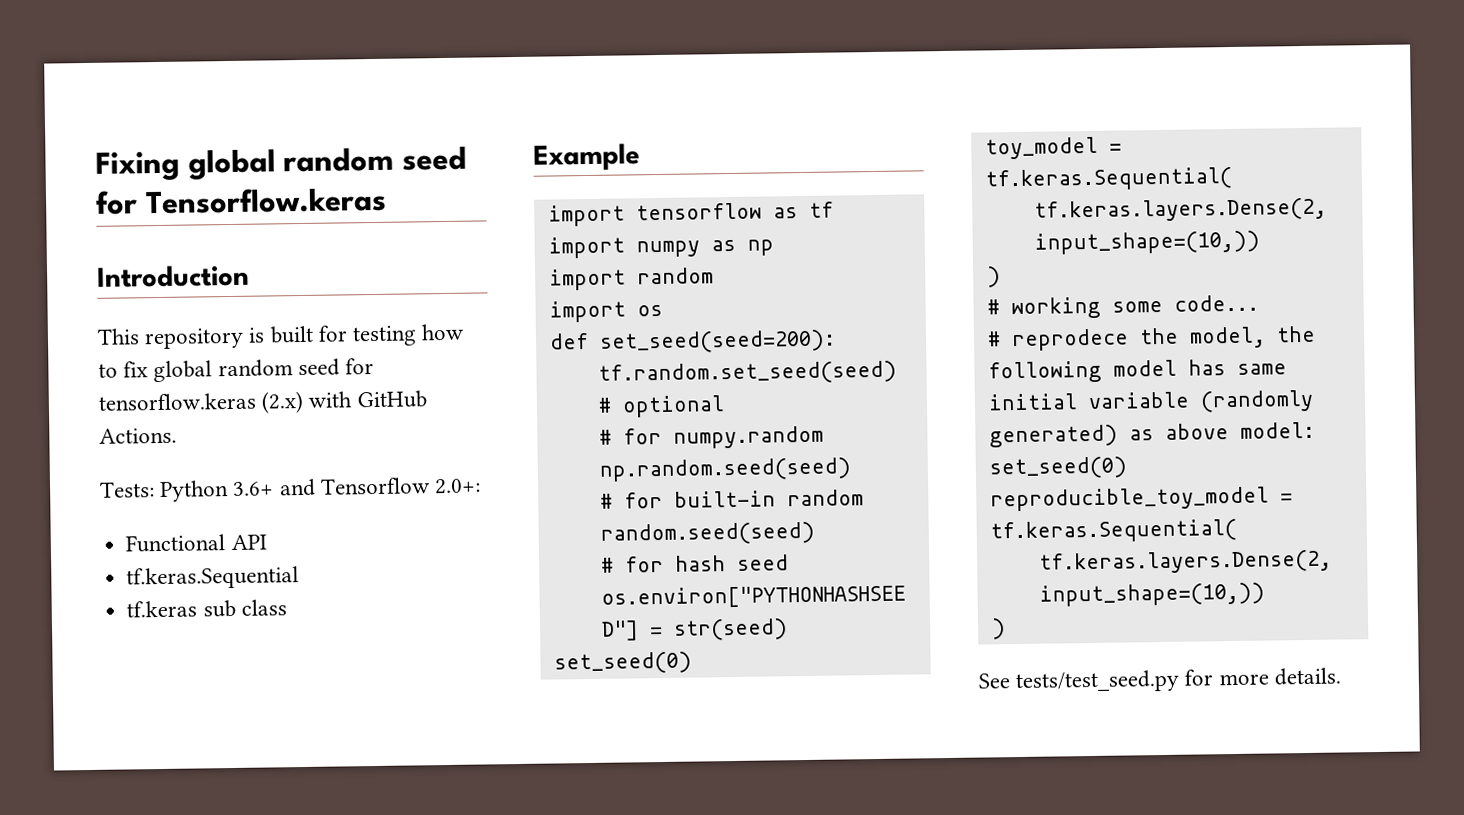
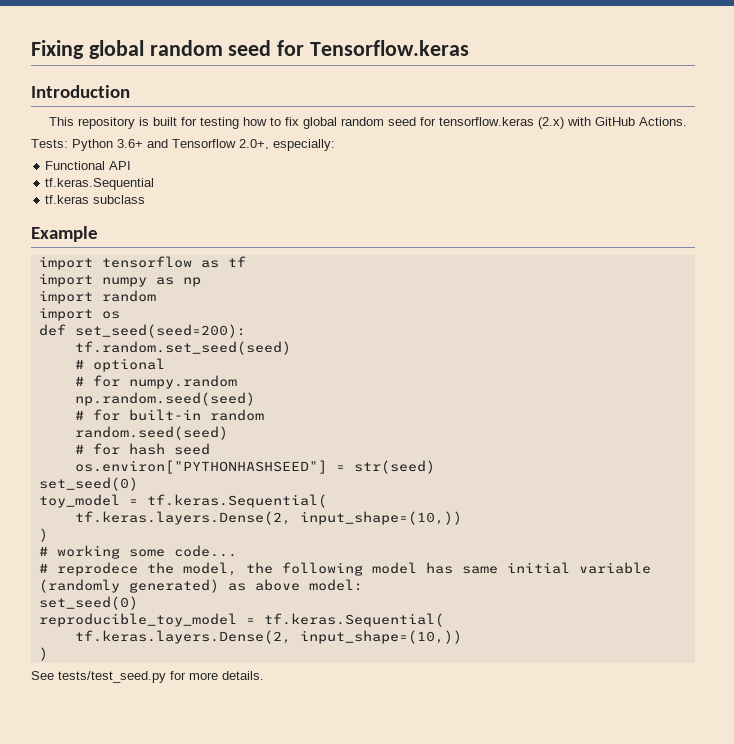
- Tests: Python 3.6+ and Tensorflow 2.0+:
+ Tests: Python 3.6+ and Tensorflow 2.0+, especially:
- tf.keras sub class
+ tf.keras subclass

